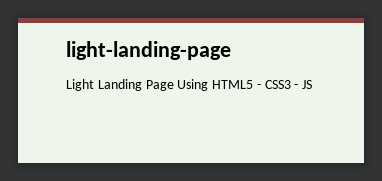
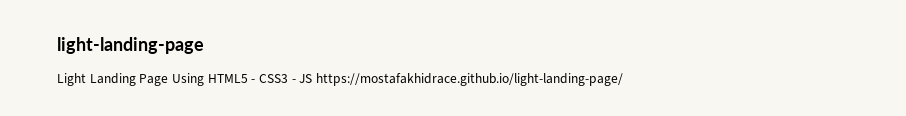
- Light Landing Page Using HTML5 - CSS3 - JS
+ Light Landing Page Using HTML5 - CSS3 - JS https://mostafakhidrace.github.io/light-landing-page/

